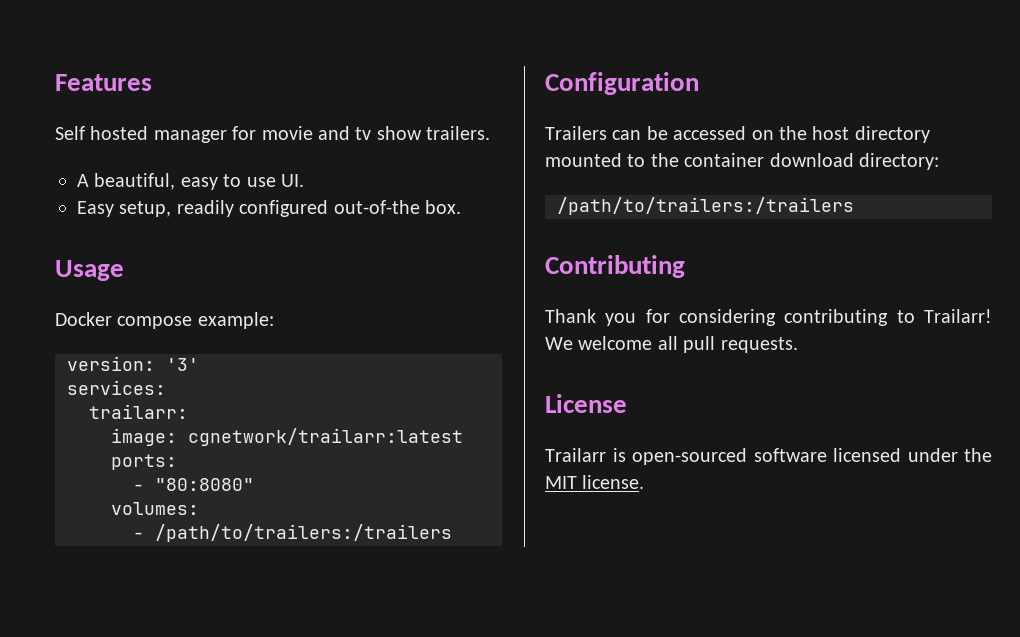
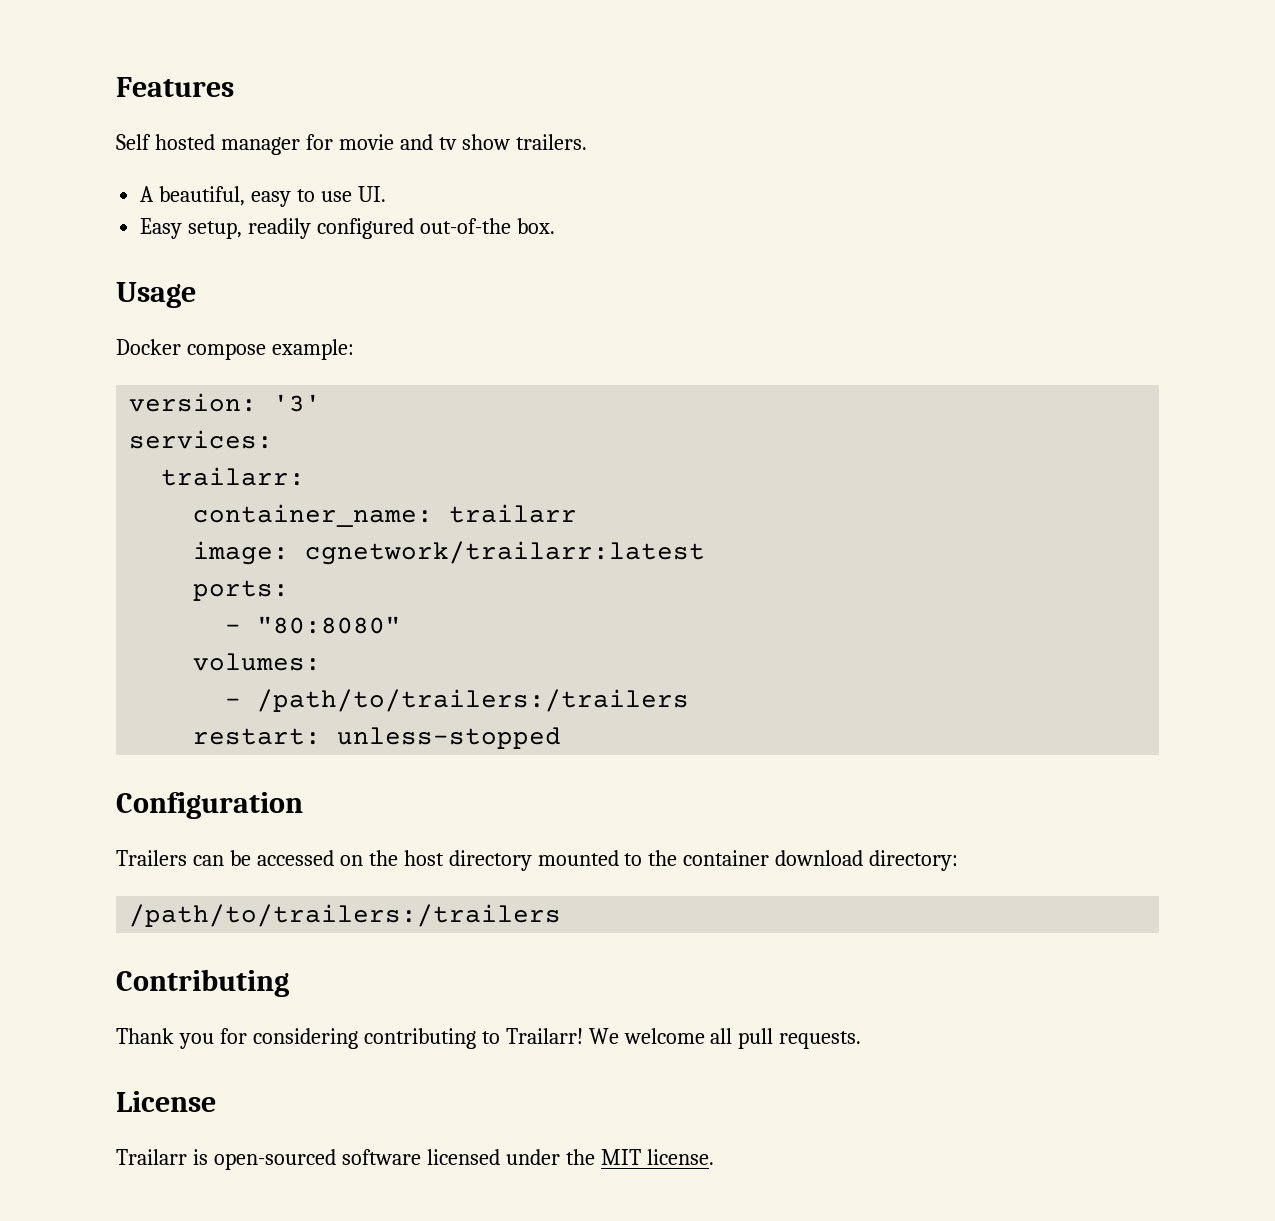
+ container_name: trailarr
+ restart: unless-stopped

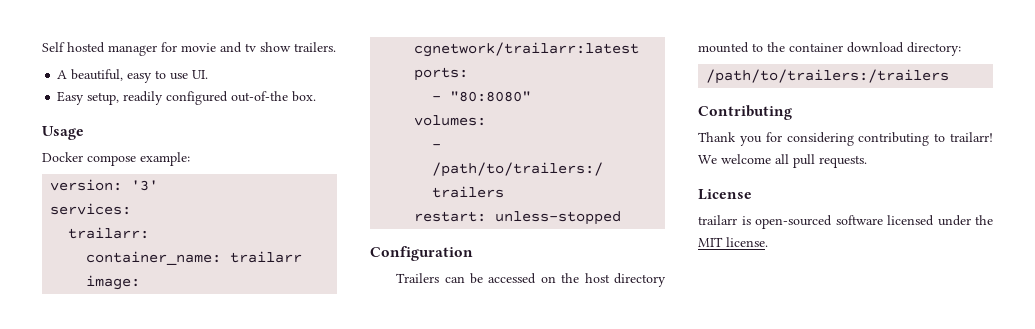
- Features
- Thank you for considering contributing to Trailarr!
+ Thank you for considering contributing to trailarr!
- Trailarr is open-sourced software licensed under the MIT license.
+ trailarr is open-sourced software licensed under the MIT license.

